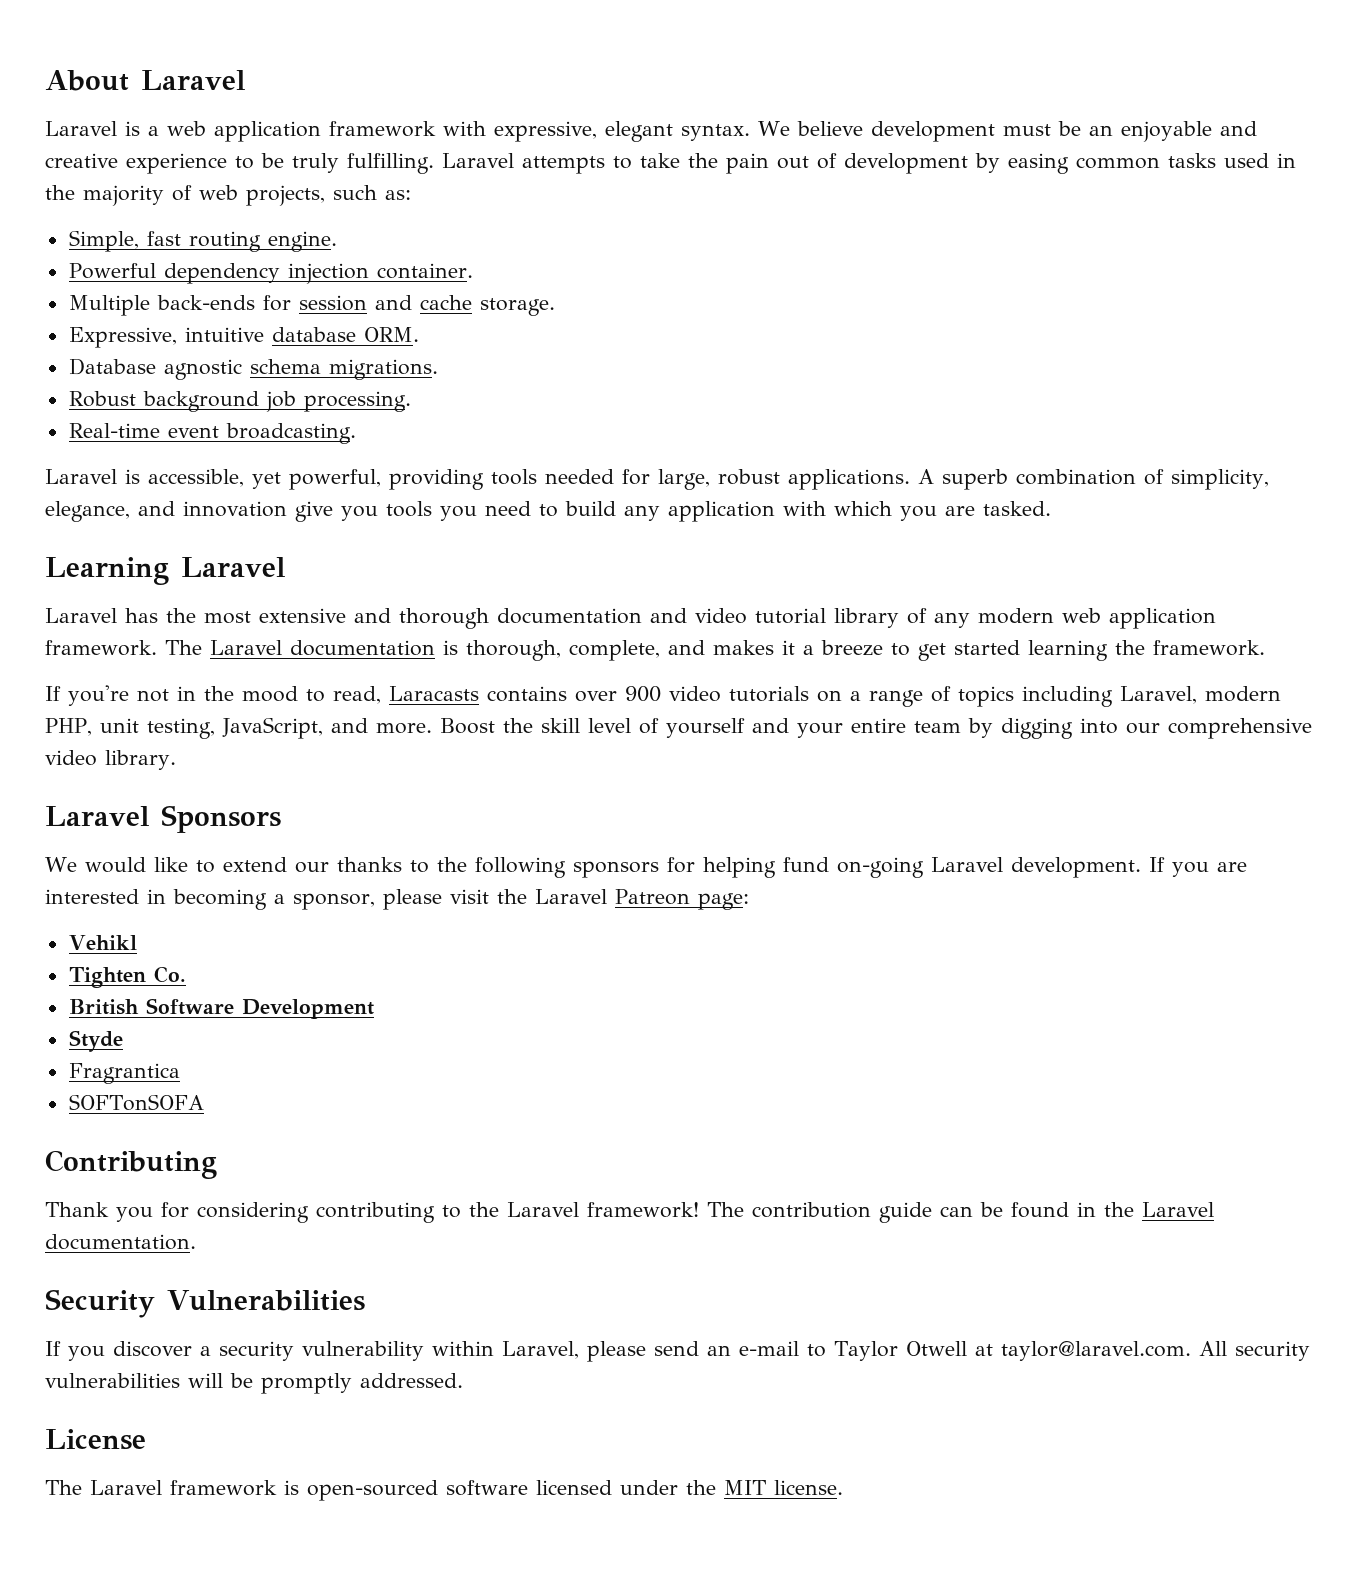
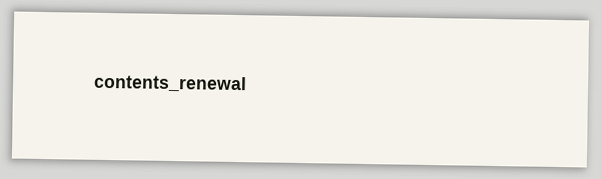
- About Laravel
- Laravel is a web application framework with expressive, elegant syntax. We believe development must be an enjoyable and creative experience to be truly fulfilling. Laravel attempts to take the pain out of development by easing common tasks used in the majority of web projects, such as:
- Simple, fast routing engine.
- Powerful dependency injection container.
- Multiple back-ends for session and cache storage.
- Expressive, intuitive database ORM.
- Database agnostic schema migrations.
- Robust background job processing.
- Real-time event broadcasting.
- Laravel is accessible, yet powerful, providing tools needed for large, robust applications. A superb combination of simplicity, elegance, and innovation give you tools you need to build any application with which you are tasked.
- Learning Laravel
- Laravel has the most extensive and thorough documentation and video tutorial library of any modern web application framework. The Laravel documentation is thorough, complete, and makes it a breeze to get started learning the framework.
- If you're not in the mood to read, Laracasts contains over 900 video tutorials on a range of topics including Laravel, modern PHP, unit testing, JavaScript, and more. Boost the skill level of yourself and your entire team by digging into our comprehensive video library.
- Laravel Sponsors
- We would like to extend our thanks to the following sponsors for helping fund on-going Laravel development. If you are interested in becoming a sponsor, please visit the Laravel Patreon page:
- Vehikl
- Tighten Co.
- British Software Development
- Styde
- Fragrantica
- SOFTonSOFA
- Contributing
- Thank you for considering contributing to the Laravel framework! The contribution guide can be found in the Laravel documentation.
- Security Vulnerabilities
- If you discover a security vulnerability within Laravel, please send an e-mail to Taylor Otwell at taylor@laravel.com. All security vulnerabilities will be promptly addressed.
- License
- The Laravel framework is open-sourced software licensed under the MIT license.
+ contents_renewal

